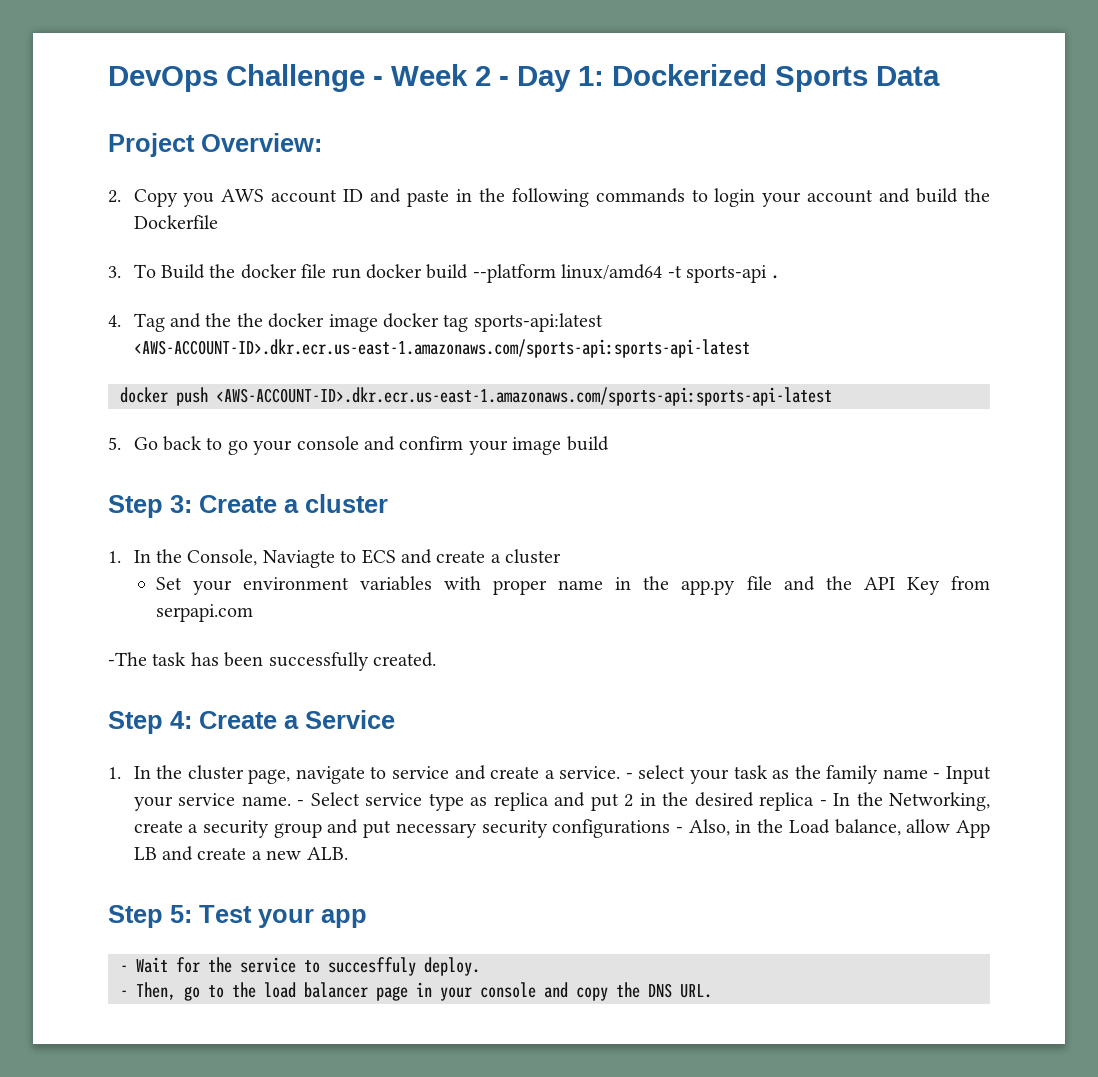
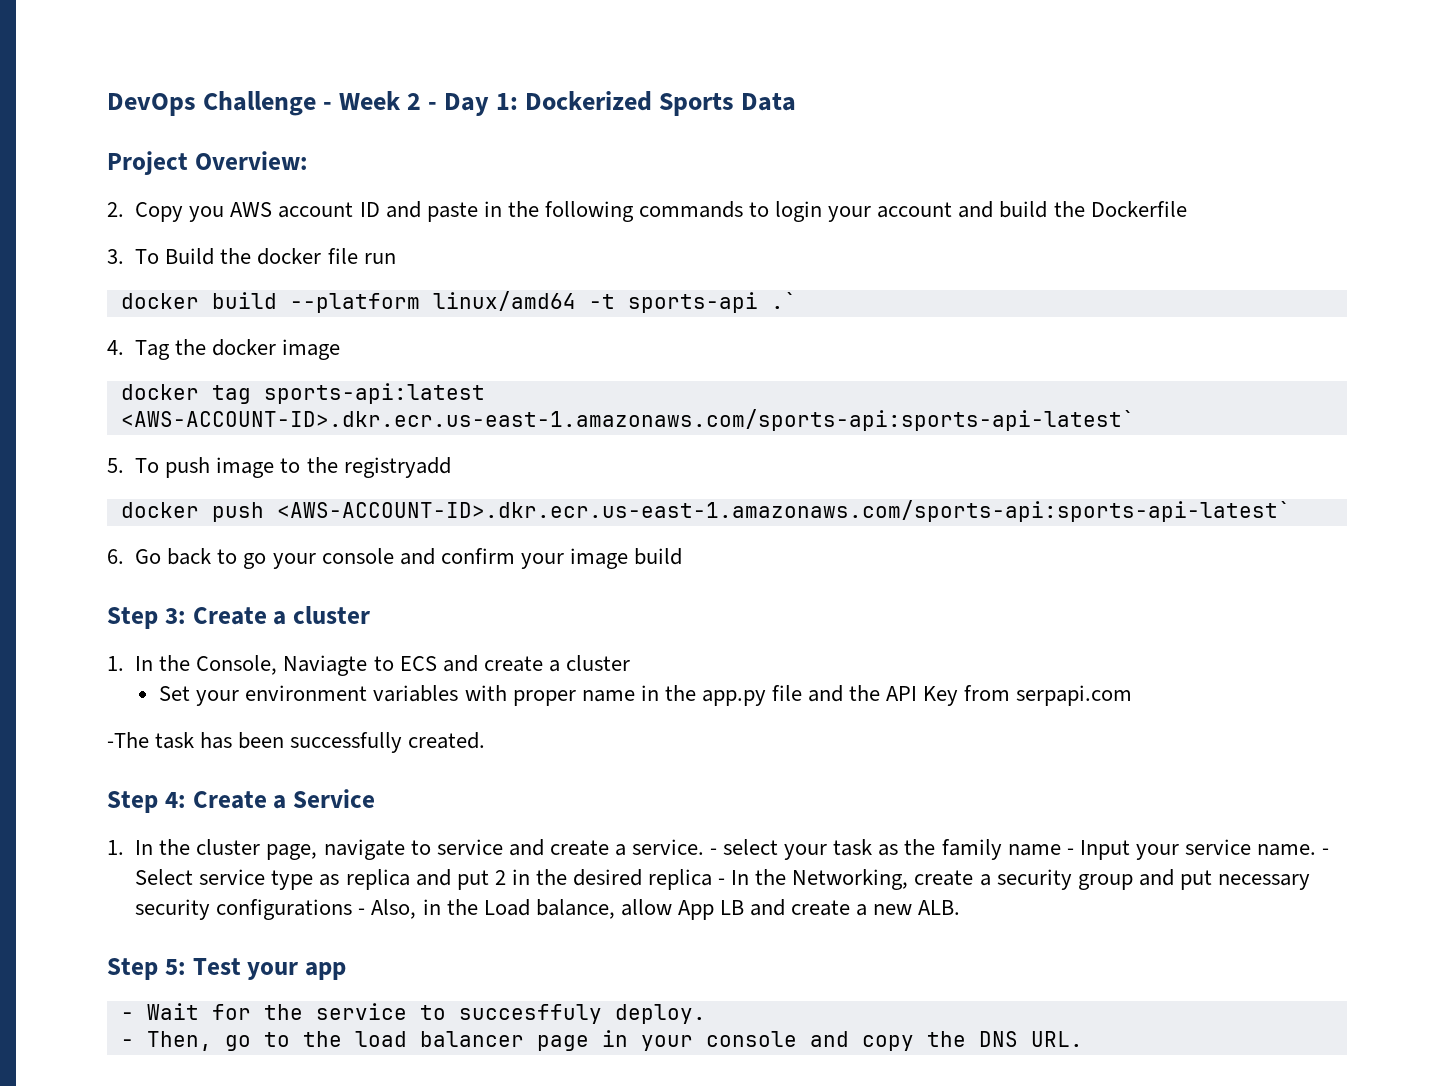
- 3. To Build the docker file run docker build --platform linux/amd64 -t sports-api .
+ 3. To Build the docker file run
+ docker build --platform linux/amd64 -t sports-api .`
- 4. Tag and the the docker image docker tag sports-api:latest <AWS-ACCOUNT-ID>.dkr.ecr.us-east-1.amazonaws.com/sports-api:sports-api-latest
+ 4. Tag the docker image
+ docker tag sports-api:latest <AWS-ACCOUNT-ID>.dkr.ecr.us-east-1.amazonaws.com/sports-api:sports-api-latest`
+ 5. To push image to the registryadd
- docker push <AWS-ACCOUNT-ID>.dkr.ecr.us-east-1.amazonaws.com/sports-api:sports-api-latest
- 5. Go back to go your console and confirm your image build
+ docker push <AWS-ACCOUNT-ID>.dkr.ecr.us-east-1.amazonaws.com/sports-api:sports-api-latest`
+ 6. Go back to go your console and confirm your image build

